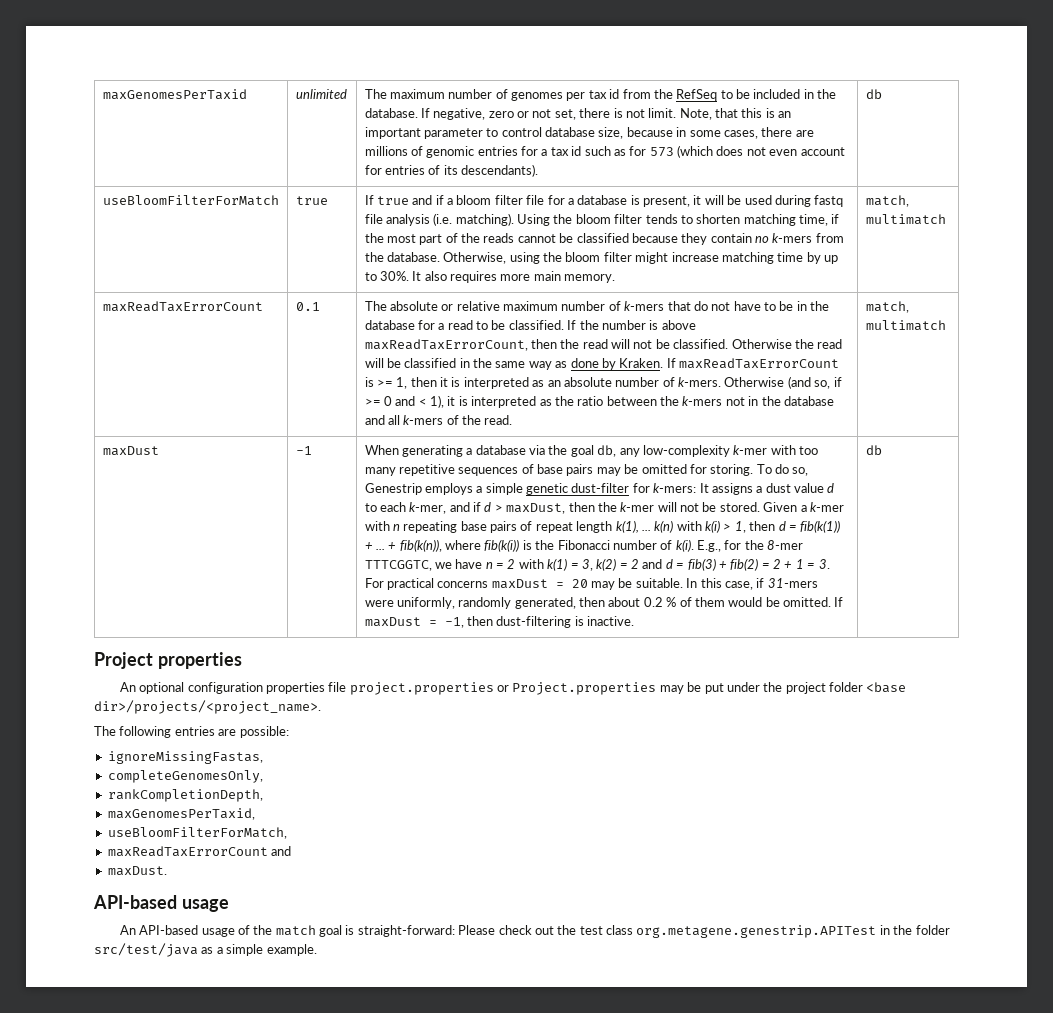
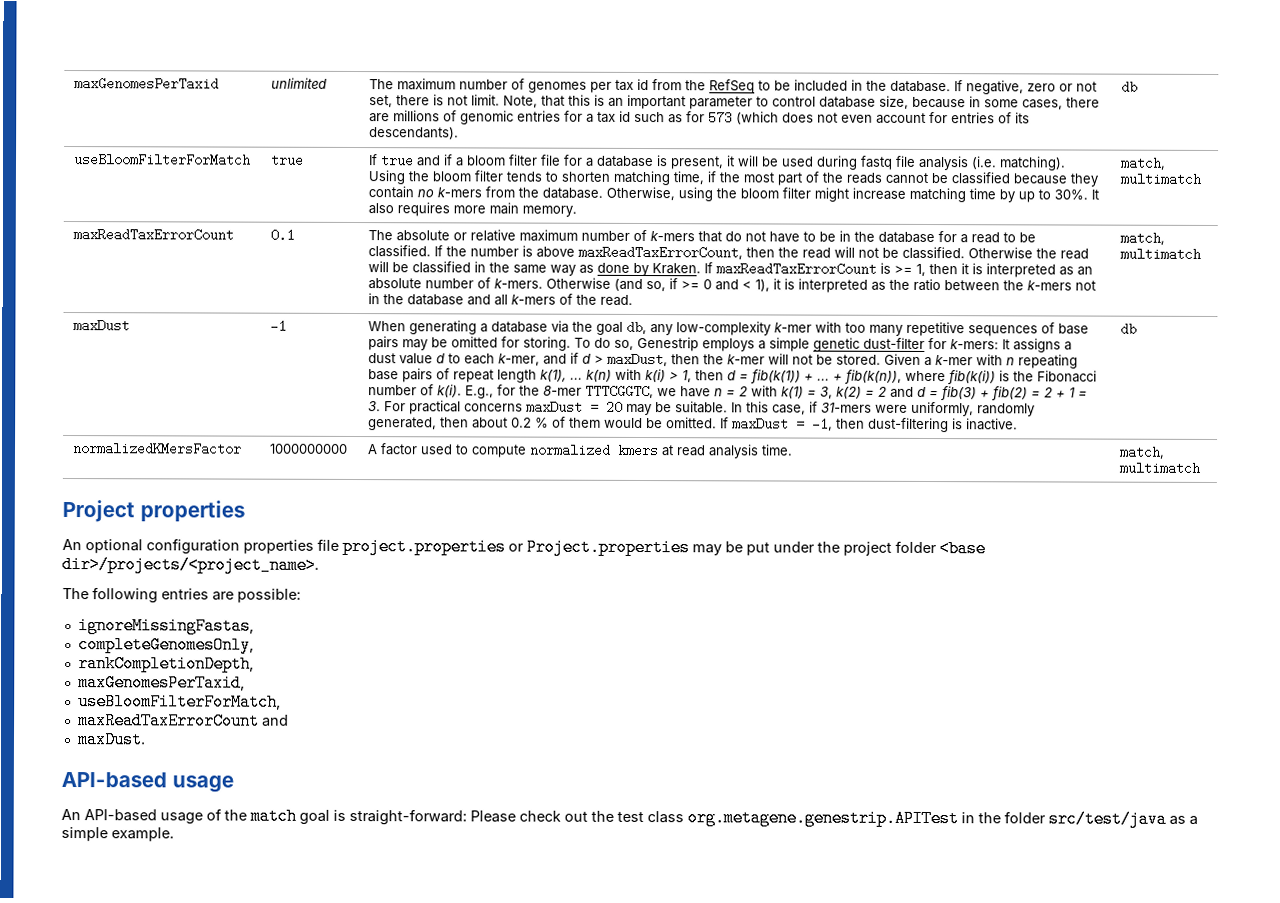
+ normalizedKMersFactor | 1000000000 | A factor used to compute normalized kmers at read analysis time. | match, multimatch

